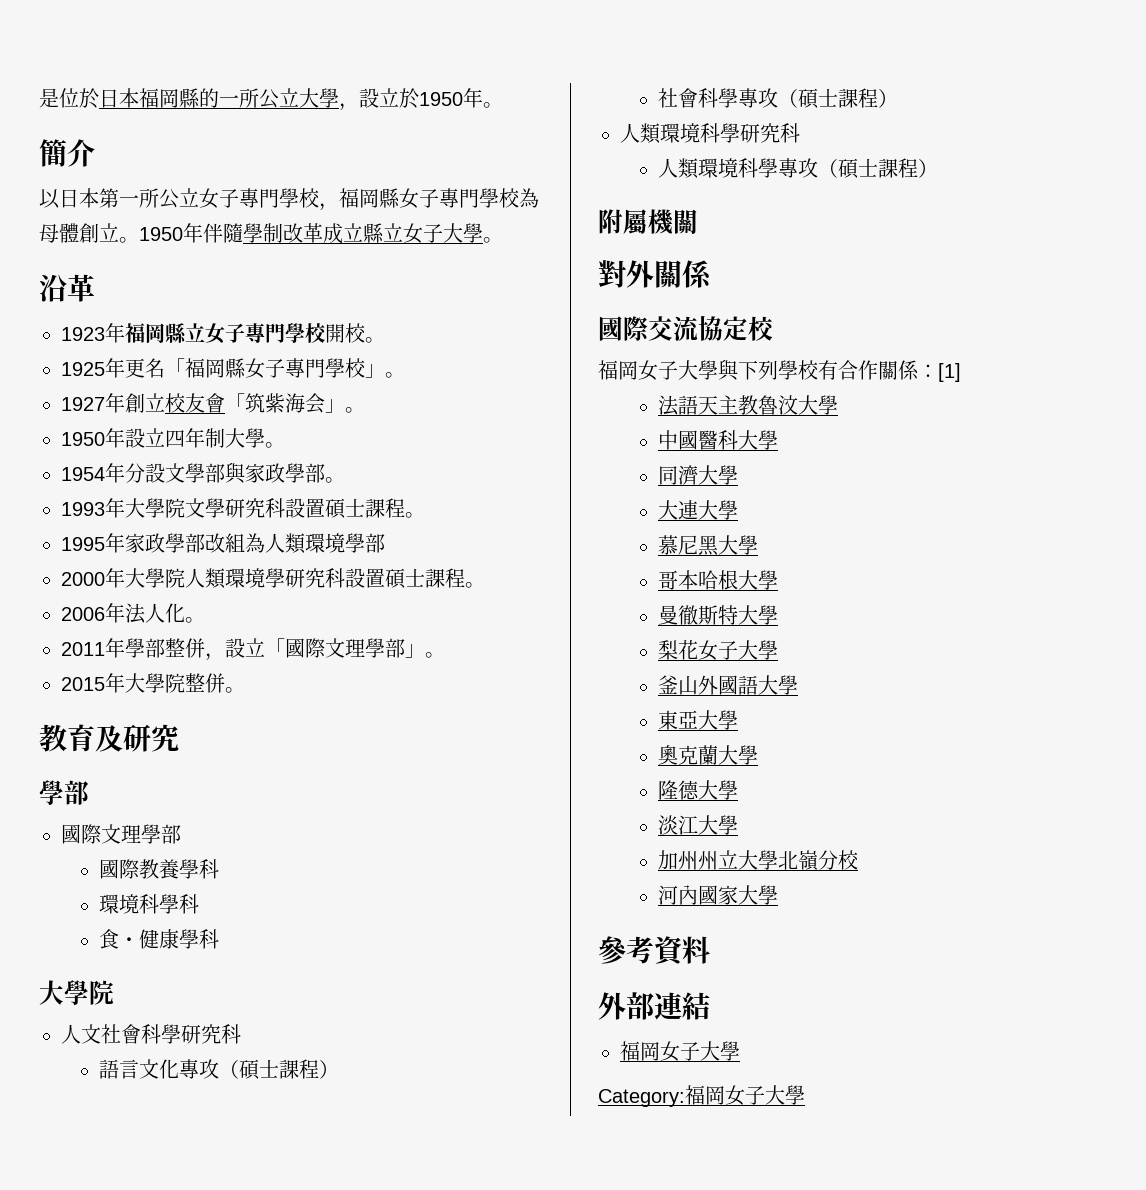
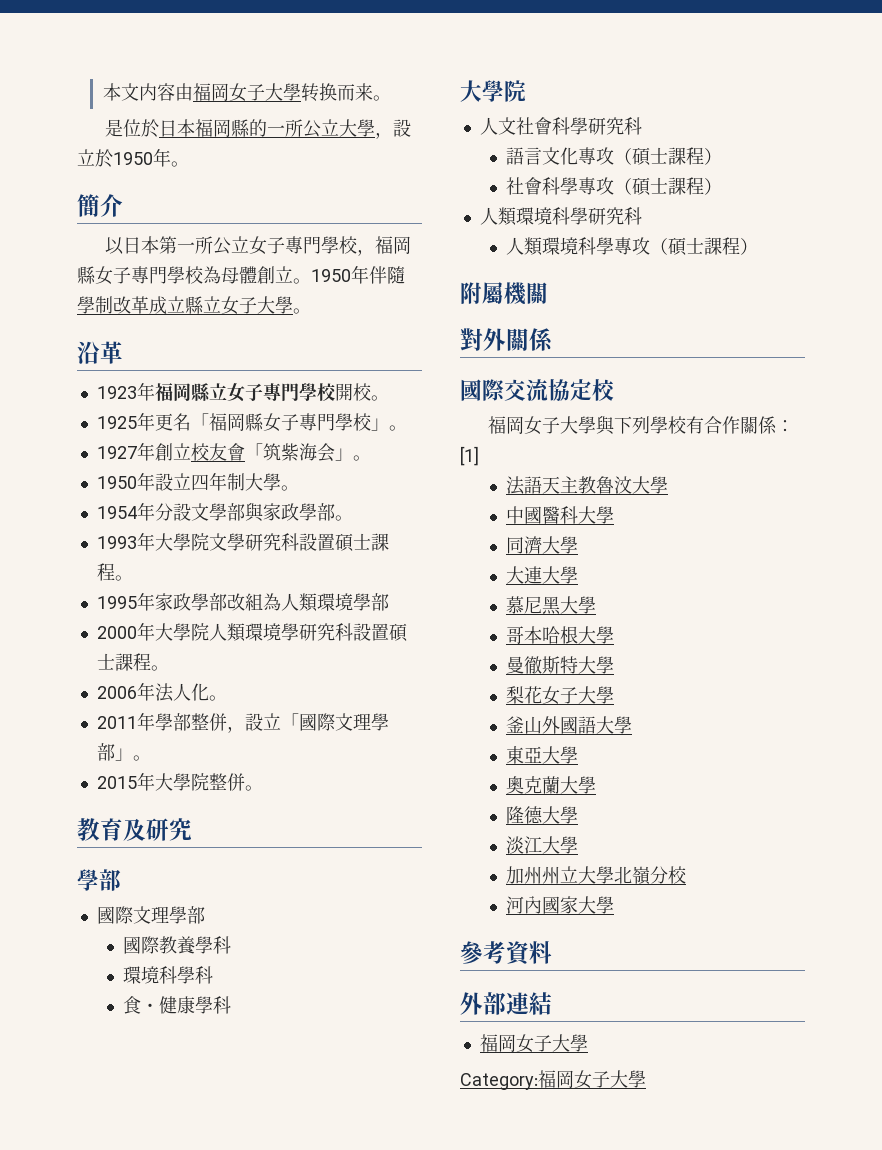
+ 本文内容由福岡女子大學转换而来。

